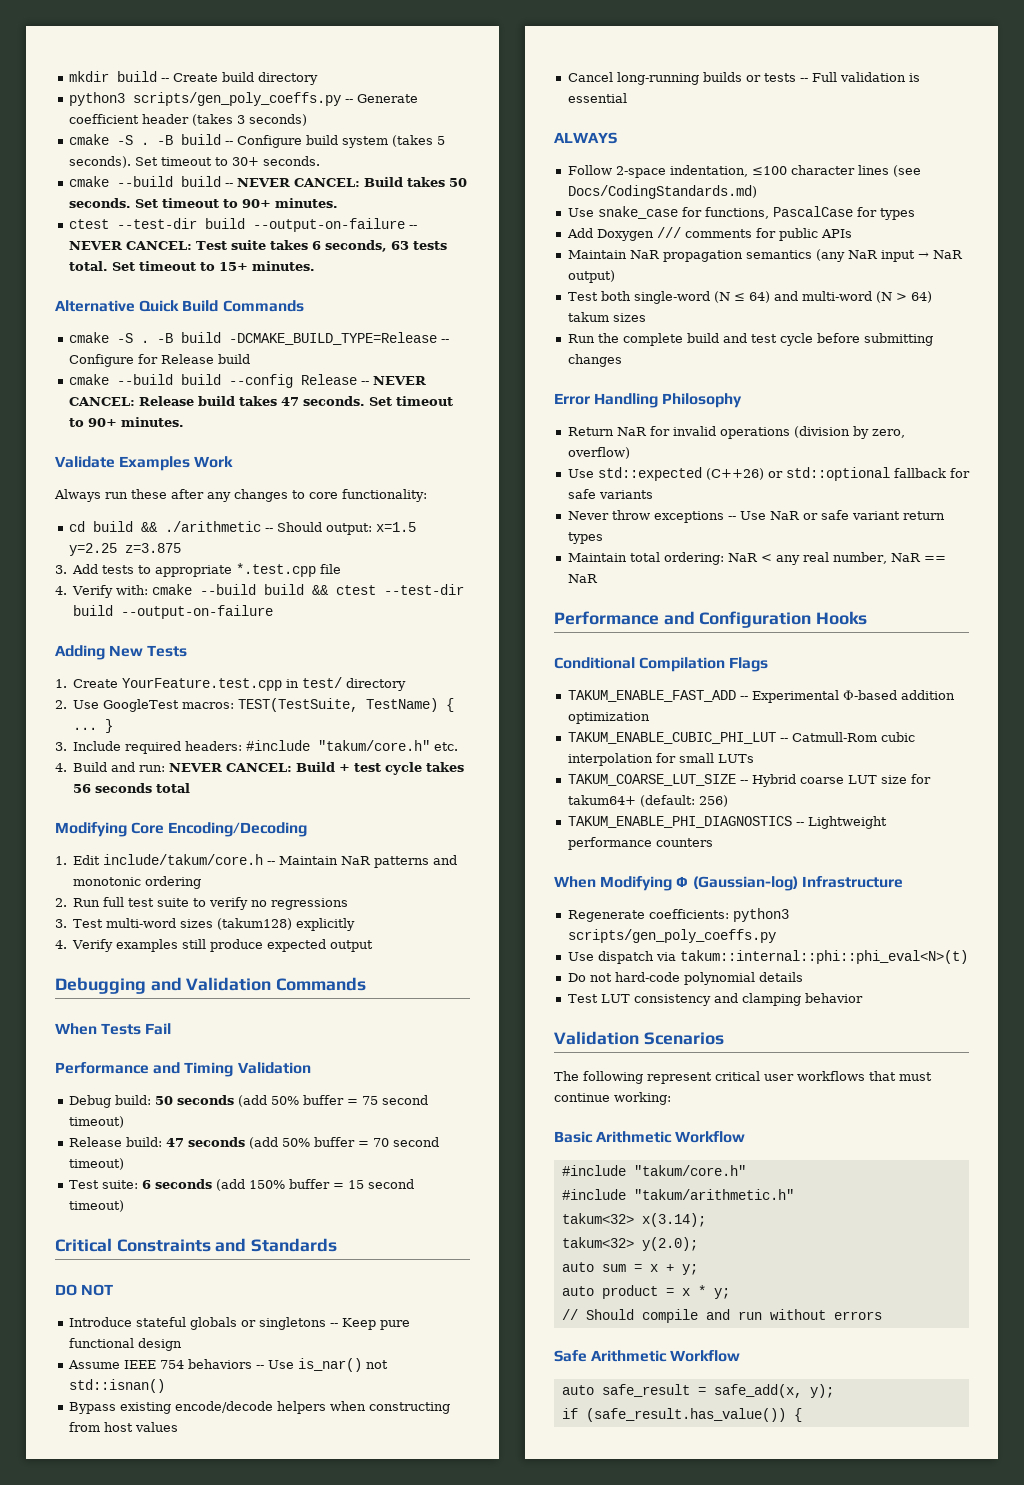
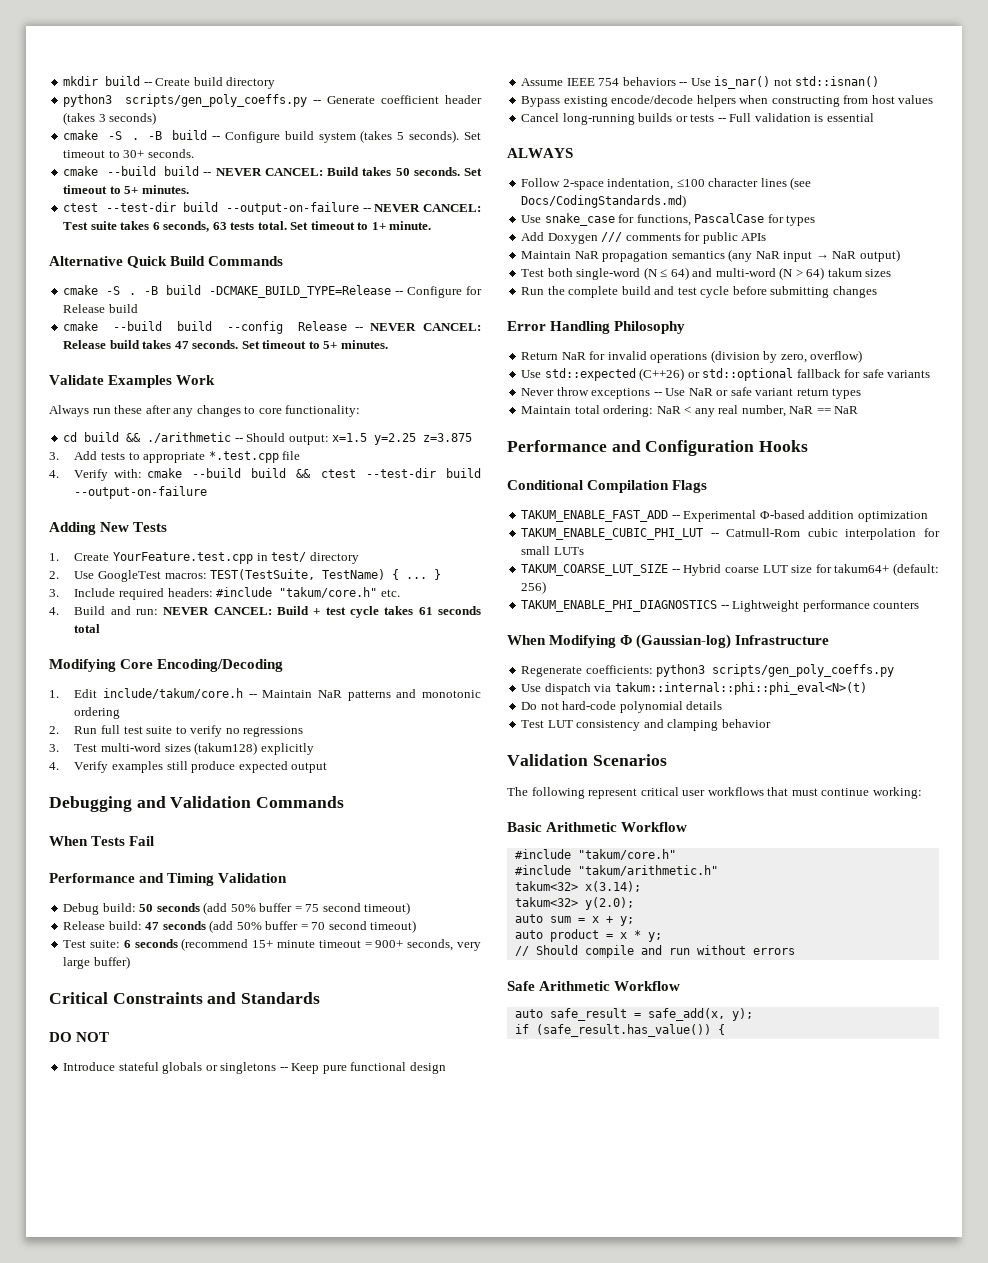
- cmake --build build -- NEVER CANCEL: Build takes 50 seconds. Set timeout to 90+ minutes.
+ cmake --build build -- NEVER CANCEL: Build takes 50 seconds. Set timeout to 5+ minutes.
- Set timeout to 15+ minutes.
+ Set timeout to 1+ minute.
- cmake --build build --config Release -- NEVER CANCEL: Release build takes 47 seconds. Set timeout to 90+ minutes.
+ cmake --build build --config Release -- NEVER CANCEL: Release build takes 47 seconds. Set timeout to 5+ minutes.
- 4. Build and run: NEVER CANCEL: Build + test cycle takes 56 seconds total
+ 4. Build and run: NEVER CANCEL: Build + test cycle takes 61 seconds total
- Test suite: 6 seconds (add 150% buffer = 15 second timeout)
+ Test suite: 6 seconds (recommend 15+ minute timeout = 900+ seconds, very large buffer)

